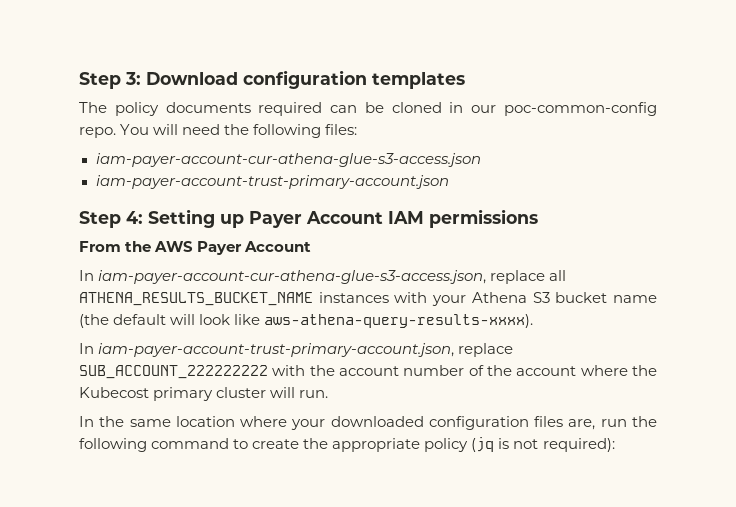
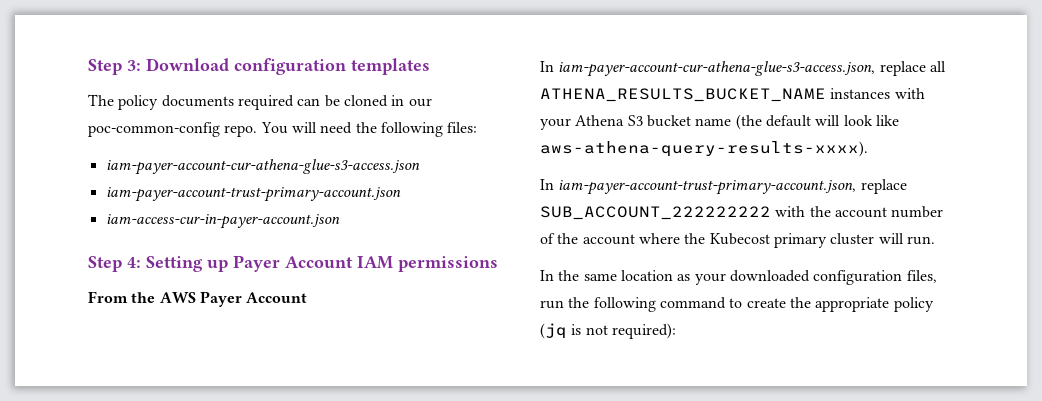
+ iam-access-cur-in-payer-account.json
- In the same location where your downloaded configuration files are, run the following command to create the appropriate policy (jq is not required):
+ In the same location as your downloaded configuration files, run the following command to create the appropriate policy (jq is not required):

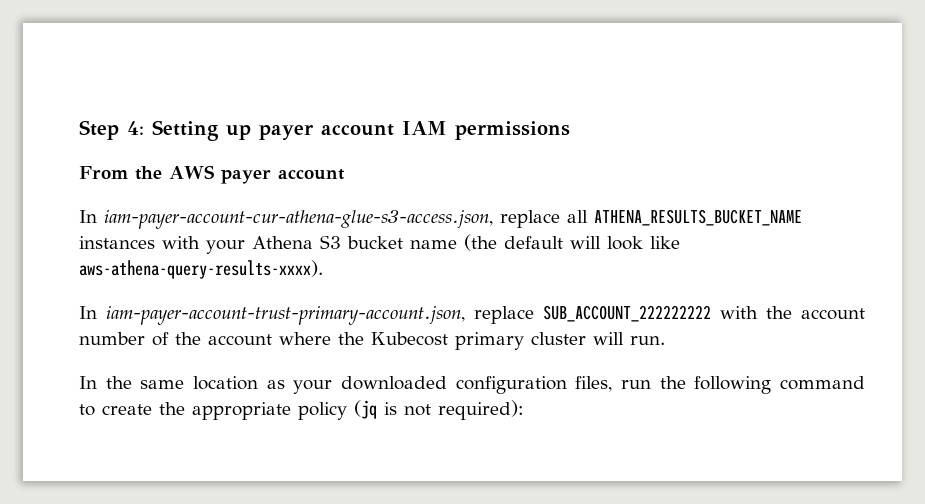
- Step 3: Download configuration templates
- The policy documents required can be cloned in our poc-common-config repo. You will need the following files:
- iam-payer-account-cur-athena-glue-s3-access.json
- iam-payer-account-trust-primary-account.json
- iam-access-cur-in-payer-account.json
- Step 4: Setting up Payer Account IAM permissions
+ Step 4: Setting up payer account IAM permissions
- From the AWS Payer Account
+ From the AWS payer account

